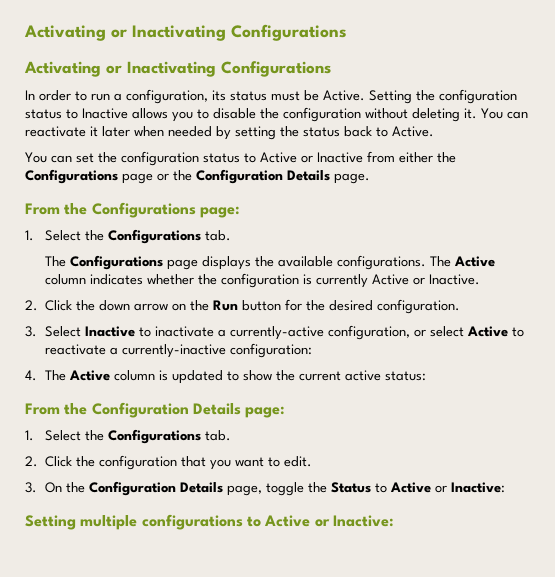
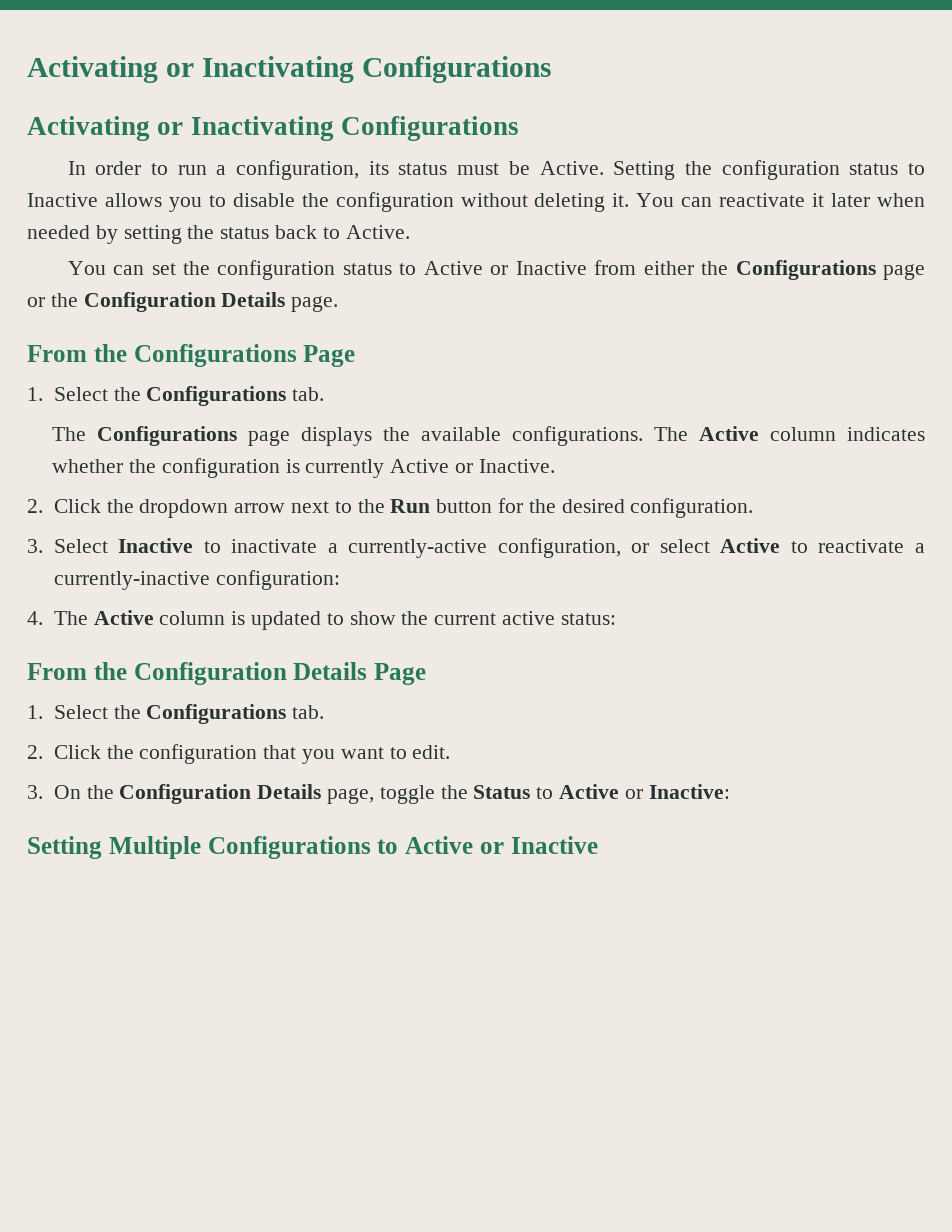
- From the Configurations page:
+ From the Configurations Page
- 2. Click the down arrow on the Run button for the desired configuration.
+ 2. Click the dropdown arrow next to the Run button for the desired configuration.
- From the Configuration Details page:
+ From the Configuration Details Page
- Setting multiple configurations to Active or Inactive:
+ Setting Multiple Configurations to Active or Inactive

